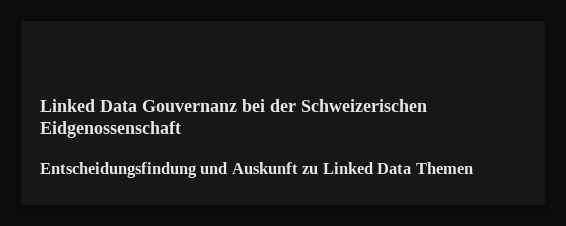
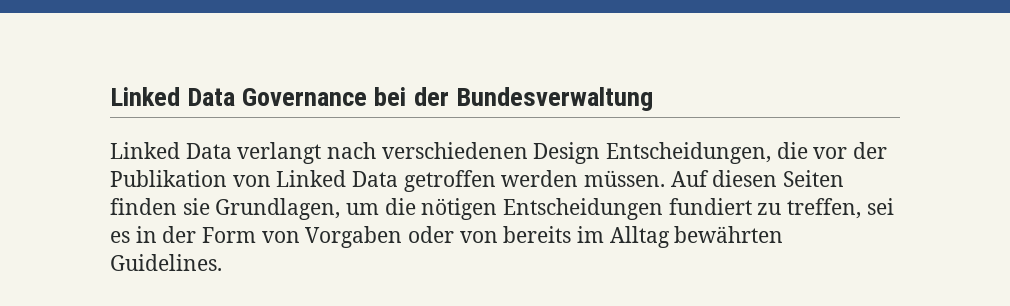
- Linked Data Gouvernanz bei der Schweizerischen Eidgenossenschaft
- Entscheidungsfindung und Auskunft zu Linked Data Themen
+ Linked Data Governance bei der Bundesverwaltung
+ Linked Data verlangt nach verschiedenen Design Entscheidungen, die vor der Publikation von Linked Data getroffen werden müssen. Auf diesen Seiten finden sie Grundlagen, um die nötigen Entscheidungen fundiert zu treffen, sei es in der Form von Vorgaben oder von bereits im Alltag bewährten Guidelines.

